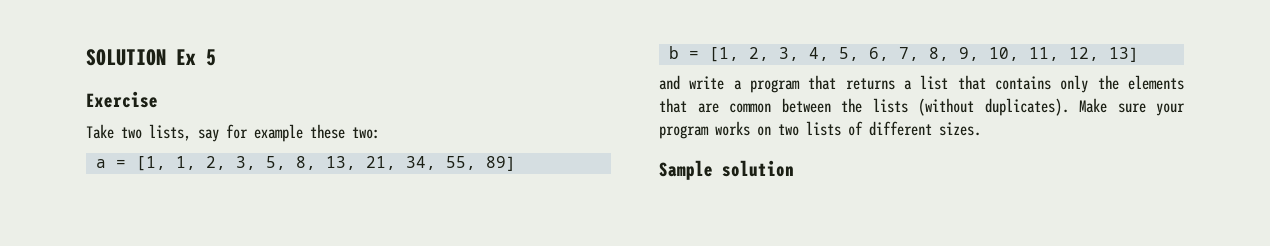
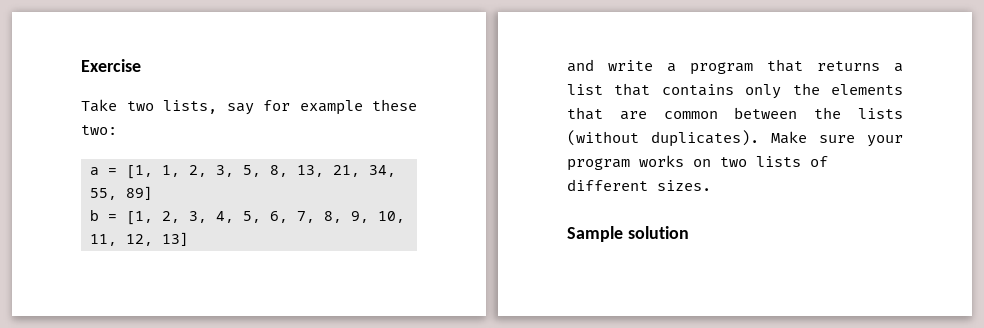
- SOLUTION Ex 5

